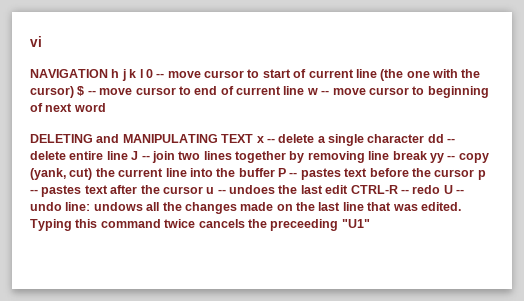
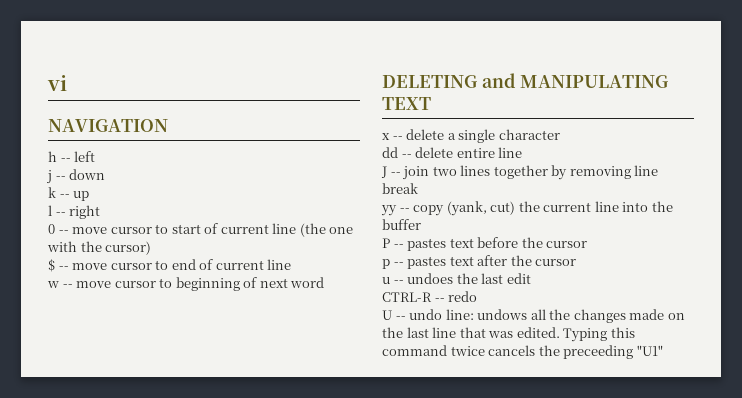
- NAVIGATION h j k l 0 -- move cursor to start of current line (the one with the cursor) $ -- move cursor to end of current line w -- move cursor to beginning of next word
+ NAVIGATION
+ h -- left
+ j -- down
+ k -- up
+ l -- right
+ 0 -- move cursor to start of current line (the one with the cursor)
+ $ -- move cursor to end of current line
+ w -- move cursor to beginning of next word
- DELETING and MANIPULATING TEXT x -- delete a single character dd -- delete entire line J -- join two lines together by removing line break yy -- copy (yank, cut) the current line into the buffer P -- pastes text before the cursor p -- pastes text after the cursor u -- undoes the last edit CTRL-R -- redo U -- undo line:
+ DELETING and MANIPULATING TEXT
+ x -- delete a single character
+ dd -- delete entire line
+ J -- join two lines together by removing line break
+ yy -- copy (yank, cut) the current line into the buffer
+ P -- pastes text before the cursor
+ p -- pastes text after the cursor
+ u -- undoes the last edit
+ CTRL-R -- redo
+ U -- undo line:

